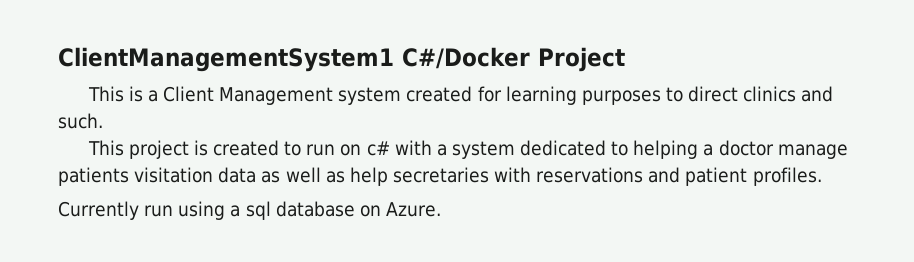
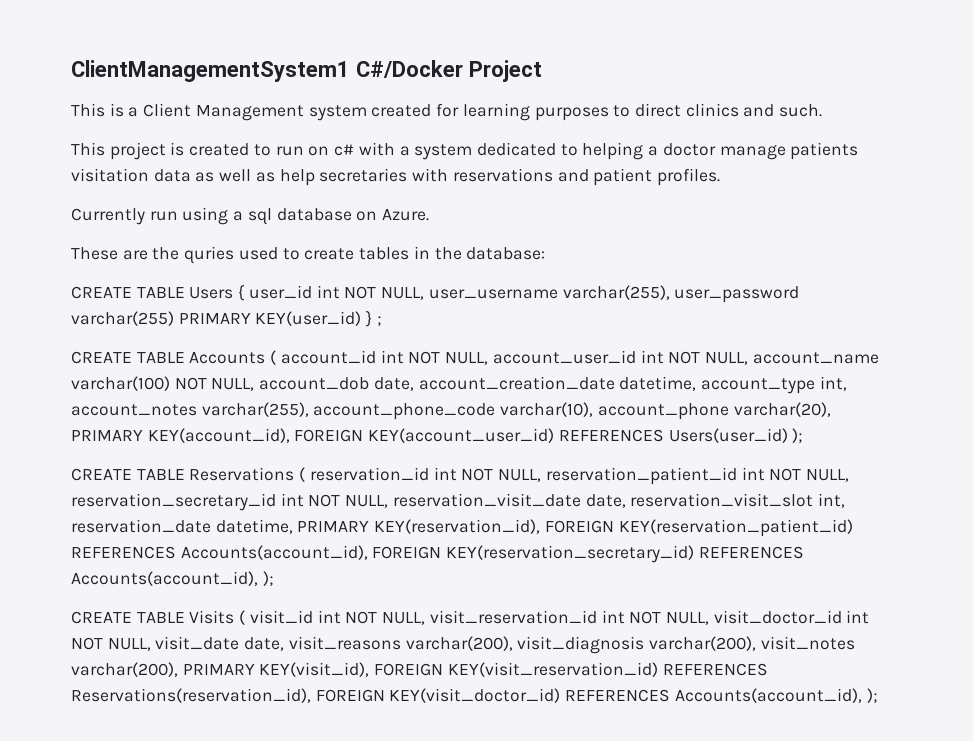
+ These are the quries used to create tables in the database:
+ CREATE TABLE Users { user_id int NOT NULL, user_username varchar(255), user_password varchar(255) PRIMARY KEY(user_id) } ;
+ CREATE TABLE Accounts ( account_id int NOT NULL, account_user_id int NOT NULL, account_name varchar(100) NOT NULL, account_dob date, account_creation_date datetime, account_type int, account_notes varchar(255), account_phone_code varchar(10), account_phone varchar(20), PRIMARY KEY(account_id), FOREIGN KEY(account_user_id) REFERENCES Users(user_id) );
+ CREATE TABLE Reservations ( reservation_id int NOT NULL, reservation_patient_id int NOT NULL, reservation_secretary_id int NOT NULL, reservation_visit_date date, reservation_visit_slot int, reservation_date datetime, PRIMARY KEY(reservation_id), FOREIGN KEY(reservation_patient_id) REFERENCES Accounts(account_id), FOREIGN KEY(reservation_secretary_id) REFERENCES Accounts(account_id), );
+ CREATE TABLE Visits ( visit_id int NOT NULL, visit_reservation_id int NOT NULL, visit_doctor_id int NOT NULL, visit_date date, visit_reasons varchar(200), visit_diagnosis varchar(200), visit_notes varchar(200), PRIMARY KEY(visit_id), FOREIGN KEY(visit_reservation_id) REFERENCES Reservations(reservation_id), FOREIGN KEY(visit_doctor_id) REFERENCES Accounts(account_id), );

